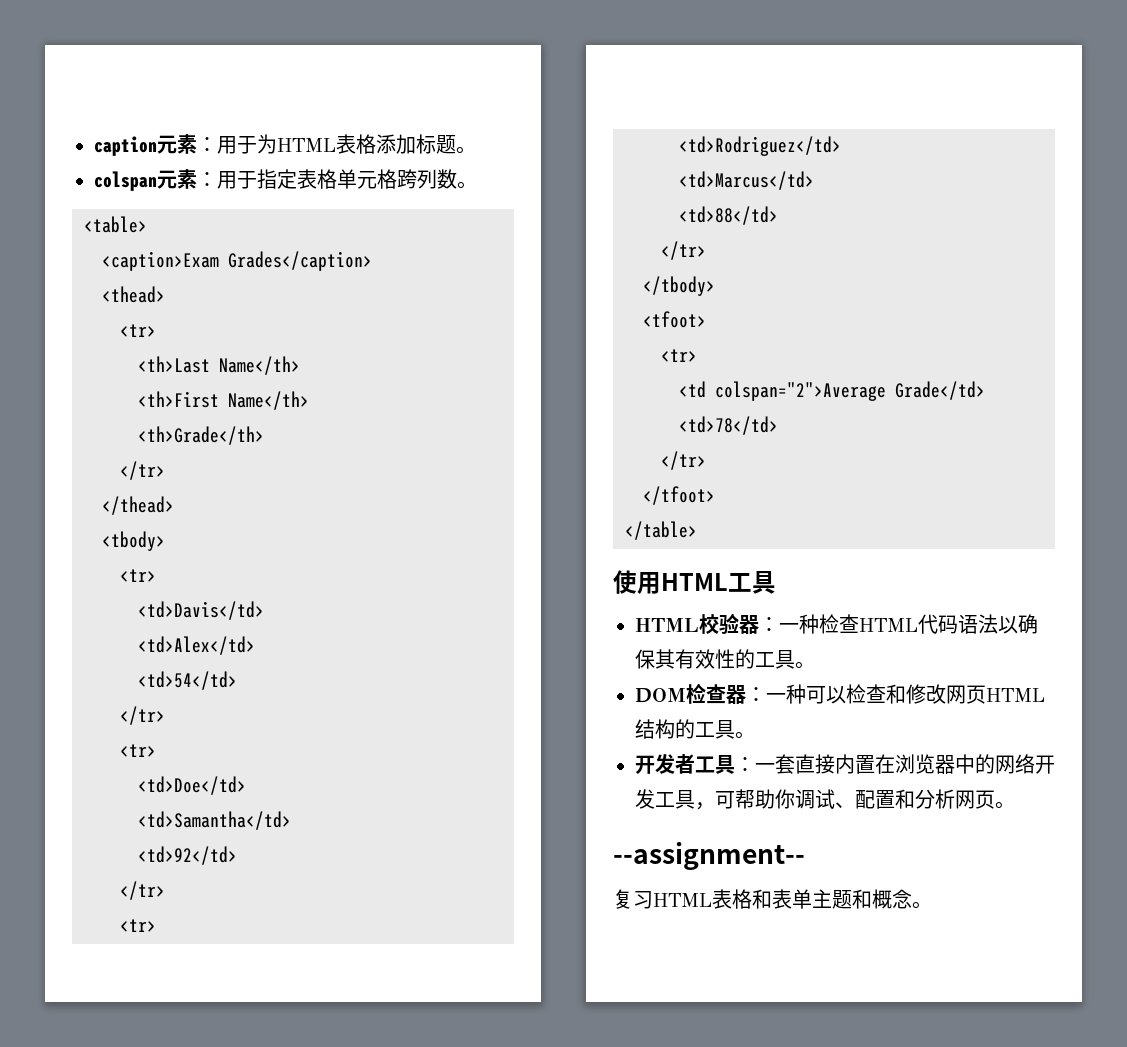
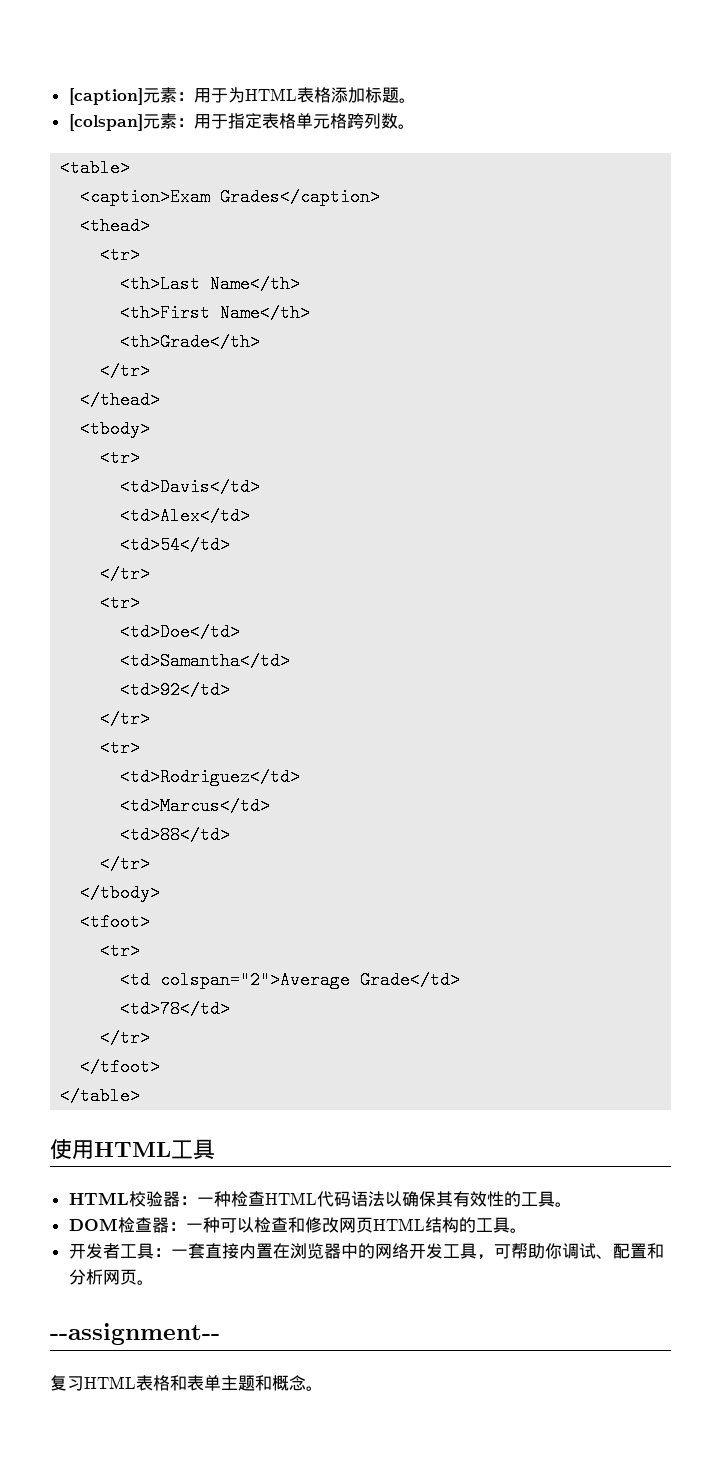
- caption元素：用于为HTML表格添加标题。
+ [caption]元素：用于为HTML表格添加标题。
- colspan元素：用于指定表格单元格跨列数。
+ [colspan]元素：用于指定表格单元格跨列数。

